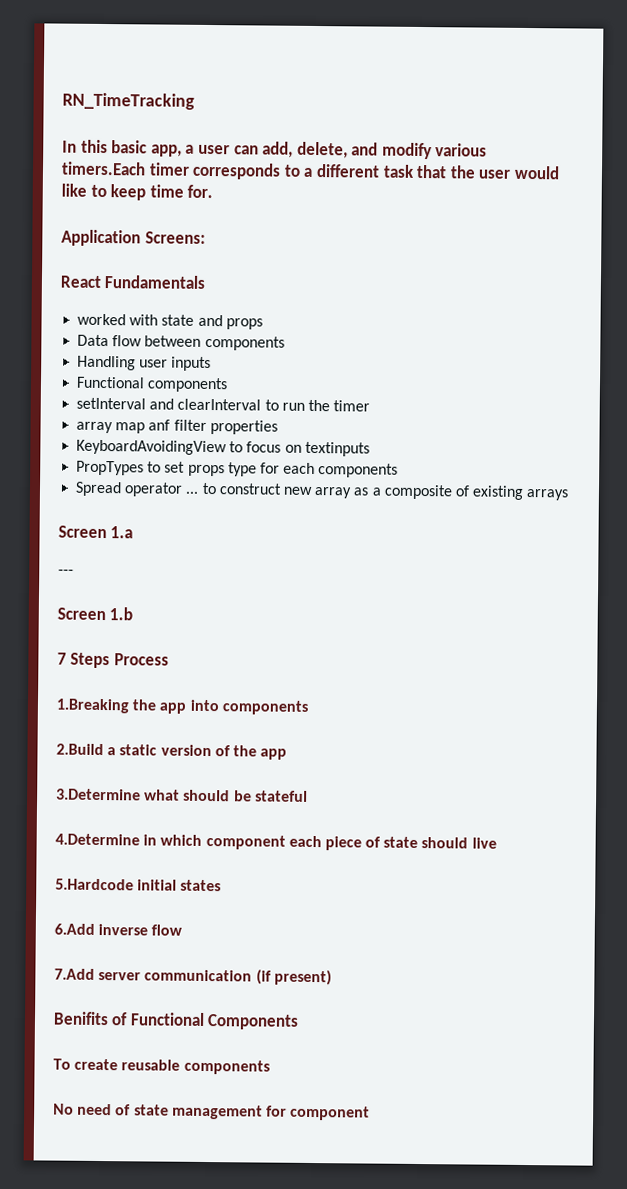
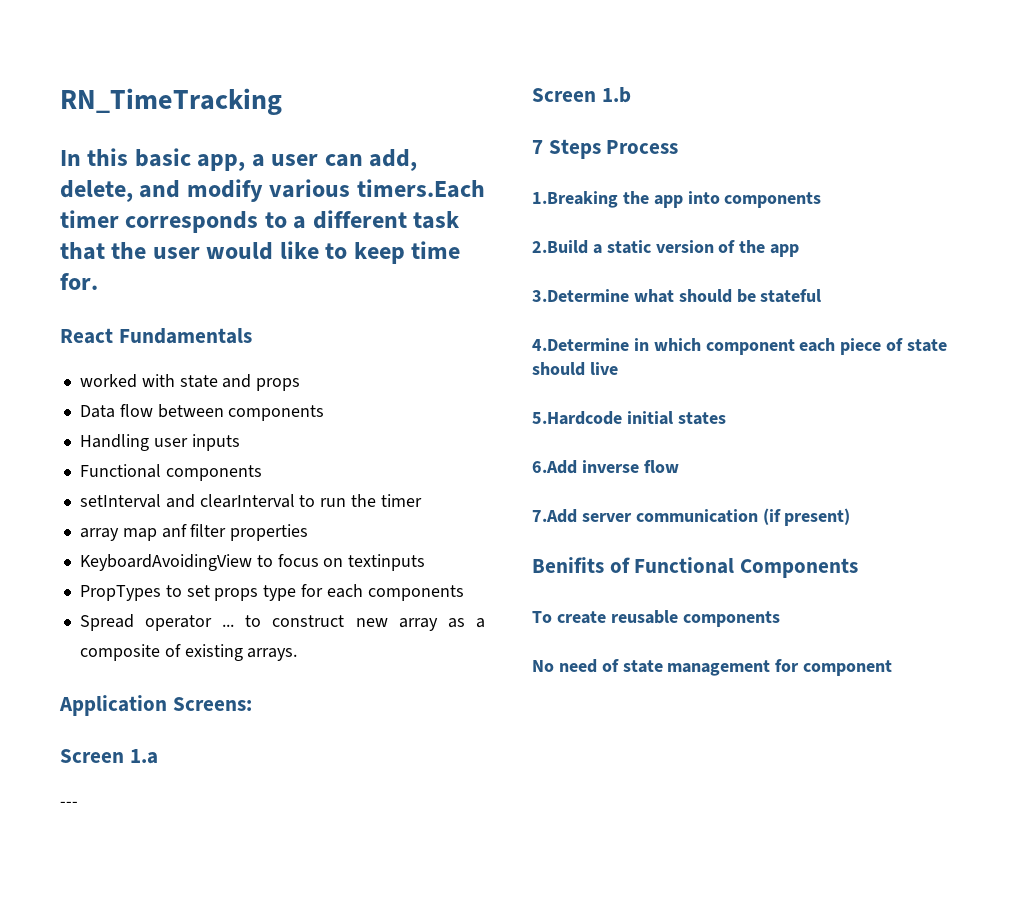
- Application Screens:
- Spread operator ... to construct new array as a composite of existing arrays
+ Spread operator ... to construct new array as a composite of existing arrays.
+ Application Screens:

